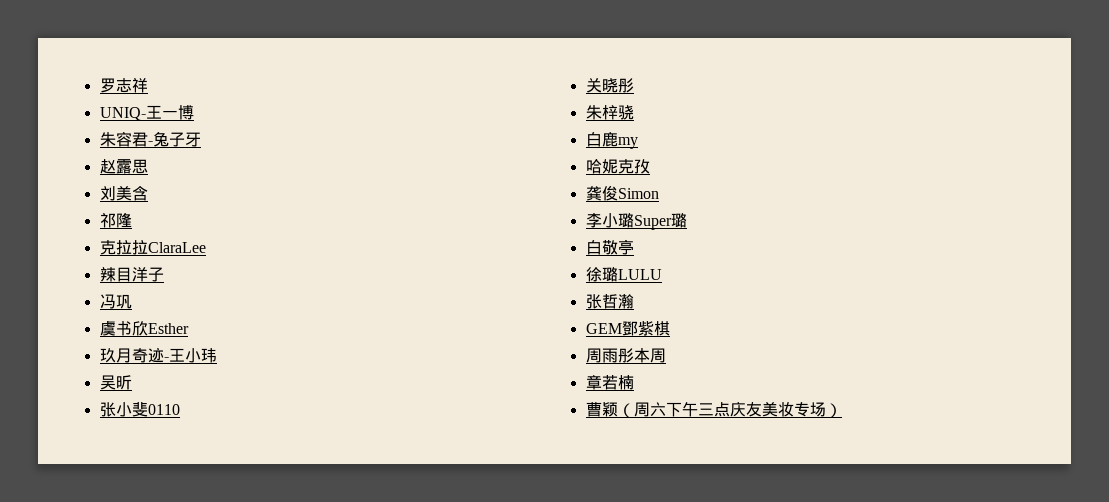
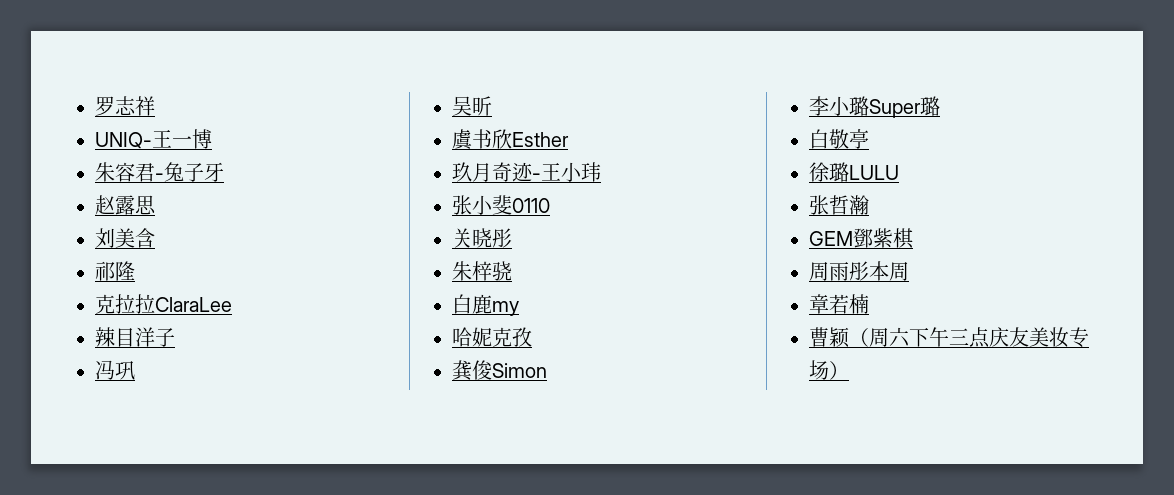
+ 吴昕
- 吴昕

